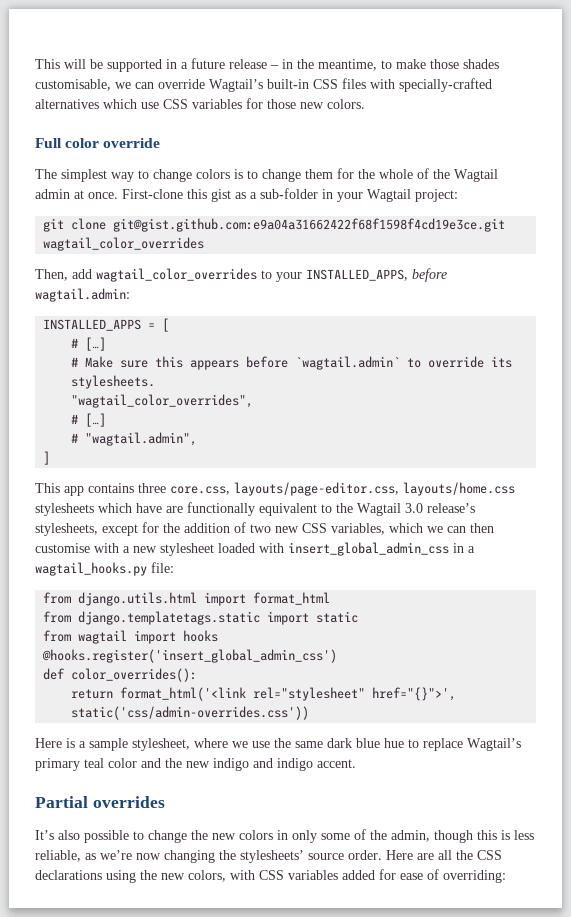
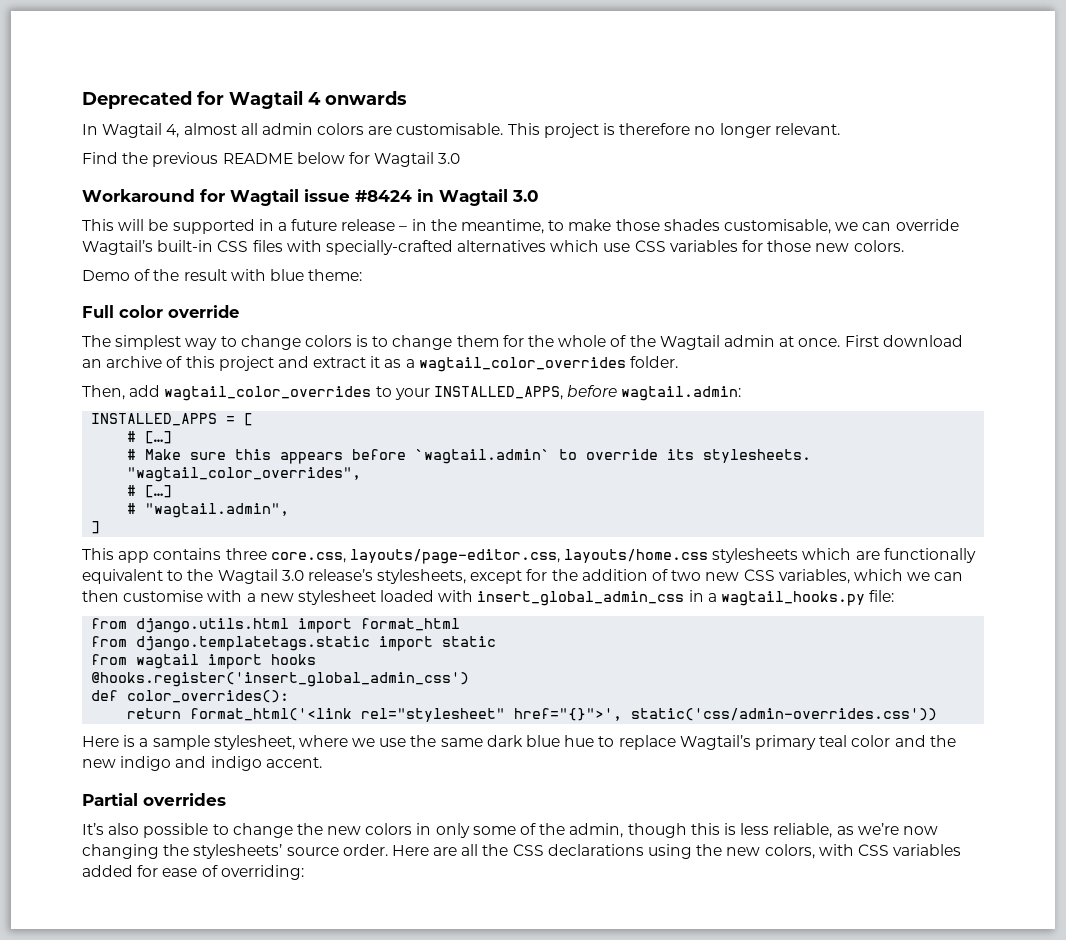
+ Deprecated for Wagtail 4 onwards
+ In Wagtail 4, almost all admin colors are customisable. This project is therefore no longer relevant.
+ Find the previous README below for Wagtail 3.0
+ Workaround for Wagtail issue #8424 in Wagtail 3.0
+ Demo of the result with blue theme:
- First-clone this gist as a sub-folder in your Wagtail project:
- git clone git@gist.github.com:e9a04a31662422f68f1598f4cd19e3ce.git wagtail_color_overrides
+ First download an archive of this project and extract it as a wagtail_color_overrides folder.
- This app contains three core.css, layouts/page-editor.css, layouts/home.css stylesheets which have are functionally equivalent to the Wagtail 3.0 release’s stylesheets, except for the addition of two new CSS variables, which we can then customise with a new stylesheet loaded with insert_global_admin_css in a wagtail_hooks.py file:
+ This app contains three core.css, layouts/page-editor.css, layouts/home.css stylesheets which are functionally equivalent to the Wagtail 3.0 release’s stylesheets, except for the addition of two new CSS variables, which we can then customise with a new stylesheet loaded with insert_global_admin_css in a wagtail_hooks.py file:

